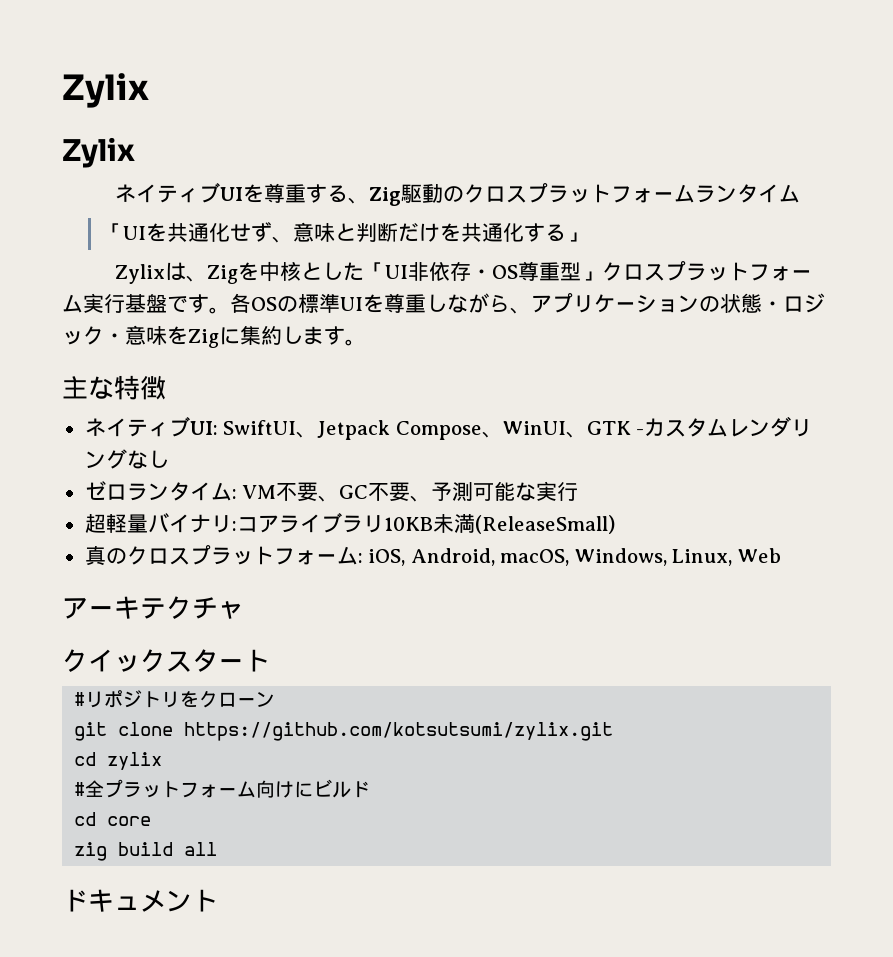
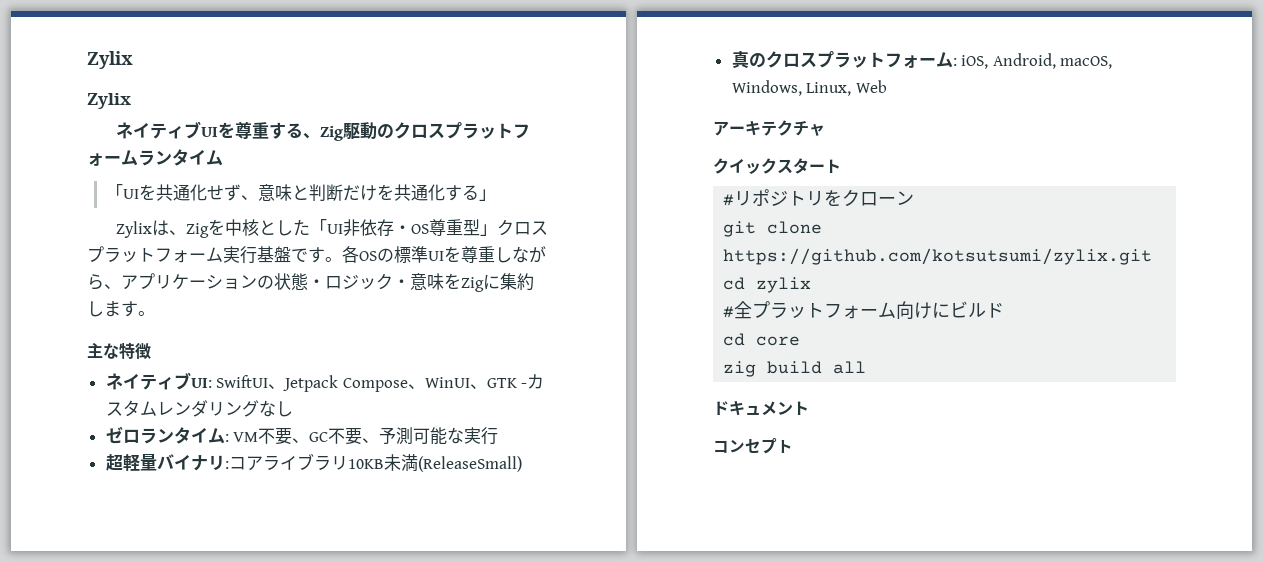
+ コンセプト

